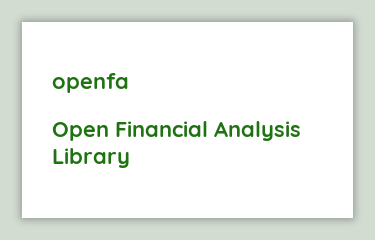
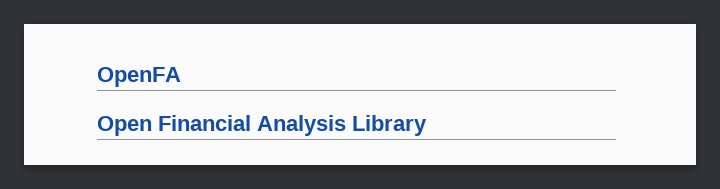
- openfa
+ OpenFA

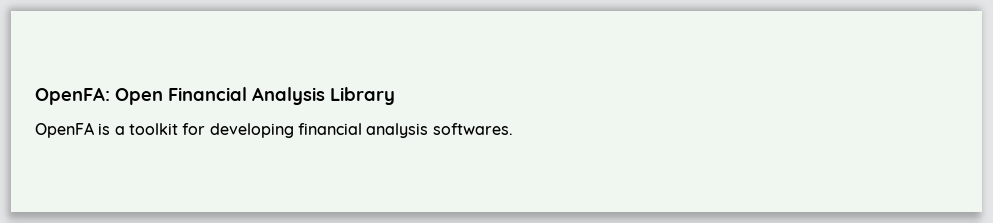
- OpenFA
- Open Financial Analysis Library
+ OpenFA: Open Financial Analysis Library
+ OpenFA is a toolkit for developing financial analysis softwares.

